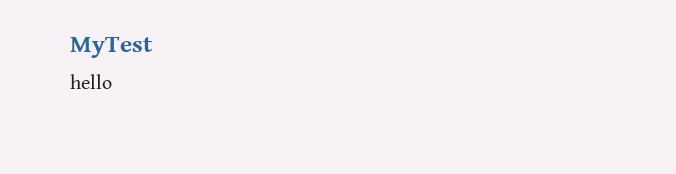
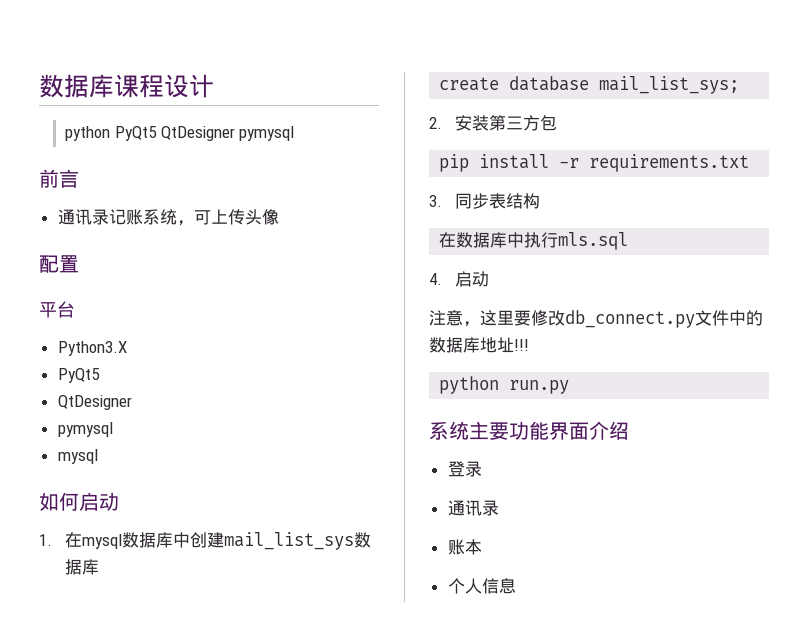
- MyTest
- hello
+ 数据库课程设计
+ python PyQt5 QtDesigner pymysql
+ 前言
+ 通讯录记账系统，可上传头像
+ 配置
+ 平台
+ Python3.X
+ PyQt5
+ QtDesigner
+ pymysql
+ mysql
+ 如何启动
+ 1.在mysql数据库中创建mail_list_sys数据库
+ create database mail_list_sys;
+ 2.安装第三方包
+ pip install -r requirements.txt
+ 3.同步表结构
+ 在数据库中执行mls.sql
+ 4.启动
+ 注意，这里要修改db_connect.py文件中的数据库地址!!!
+ python run.py
+ 系统主要功能界面介绍
+ 登录
+ 通讯录
+ 账本
+ 个人信息

